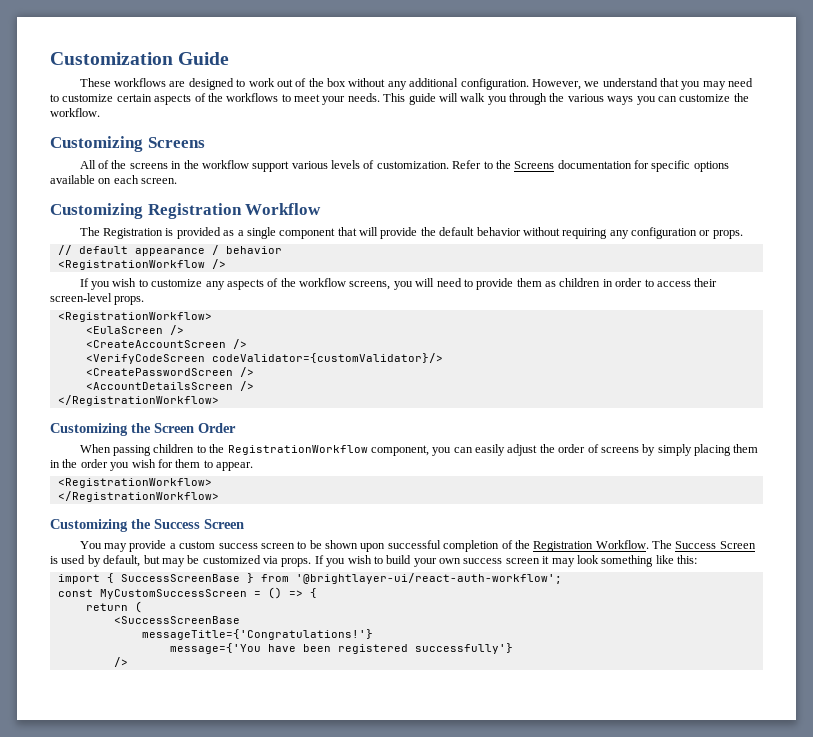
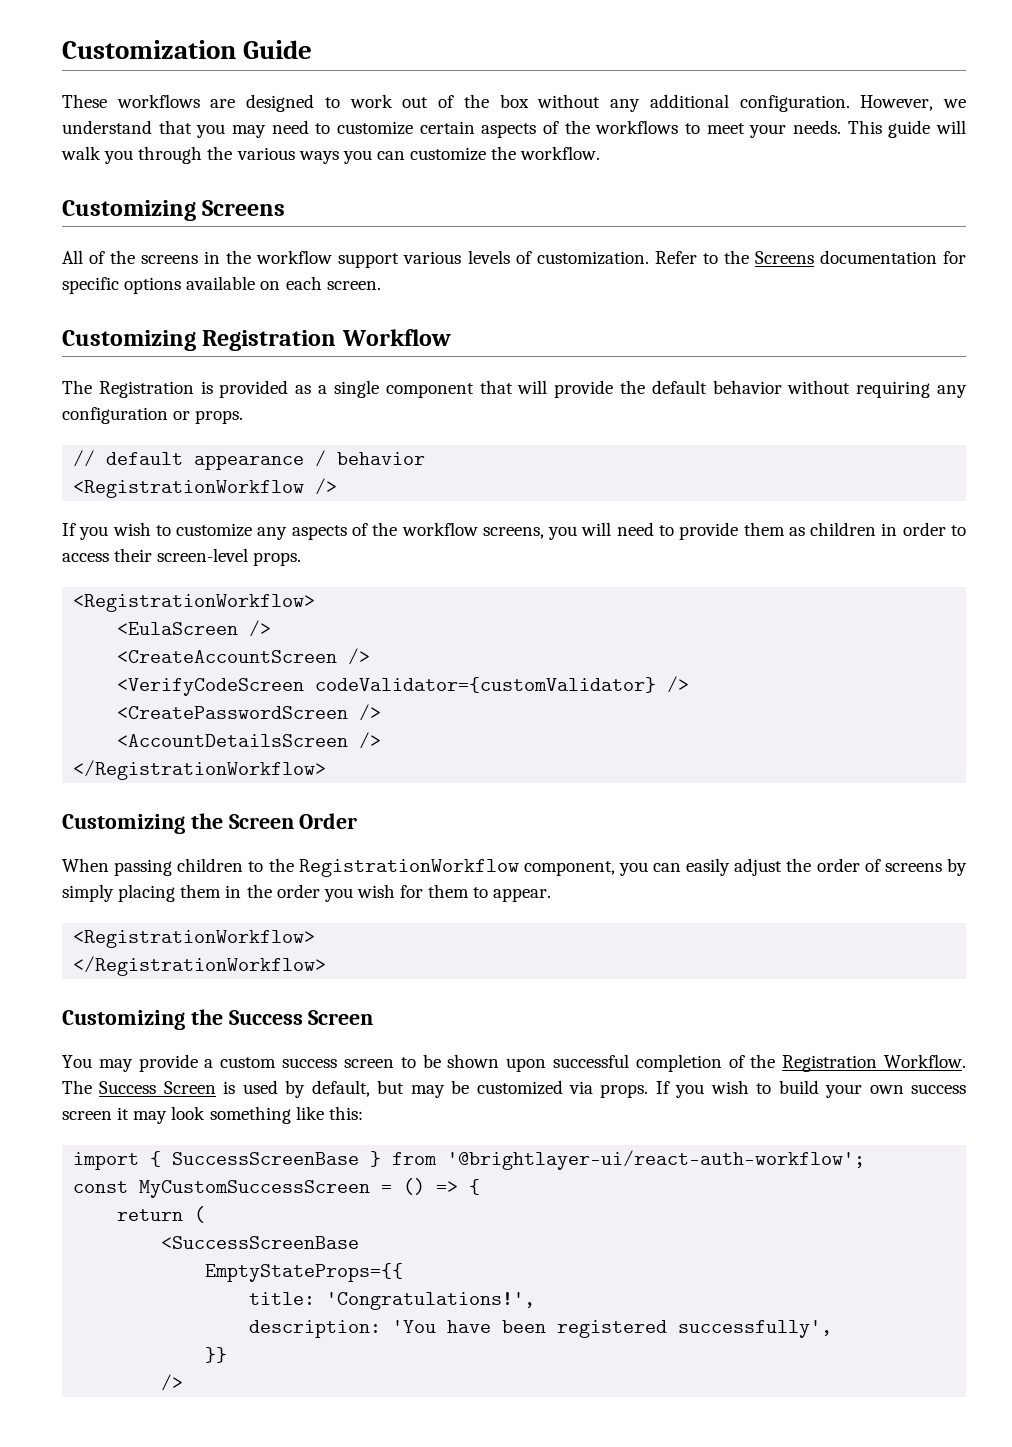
- <VerifyCodeScreen codeValidator={customValidator}/>
+ <VerifyCodeScreen codeValidator={customValidator} />
- messageTitle={'Congratulations!'}
- message={'You have been registered successfully'}
+ EmptyStateProps={{
+ title: 'Congratulations!',
+ description: 'You have been registered successfully',
+ }}

